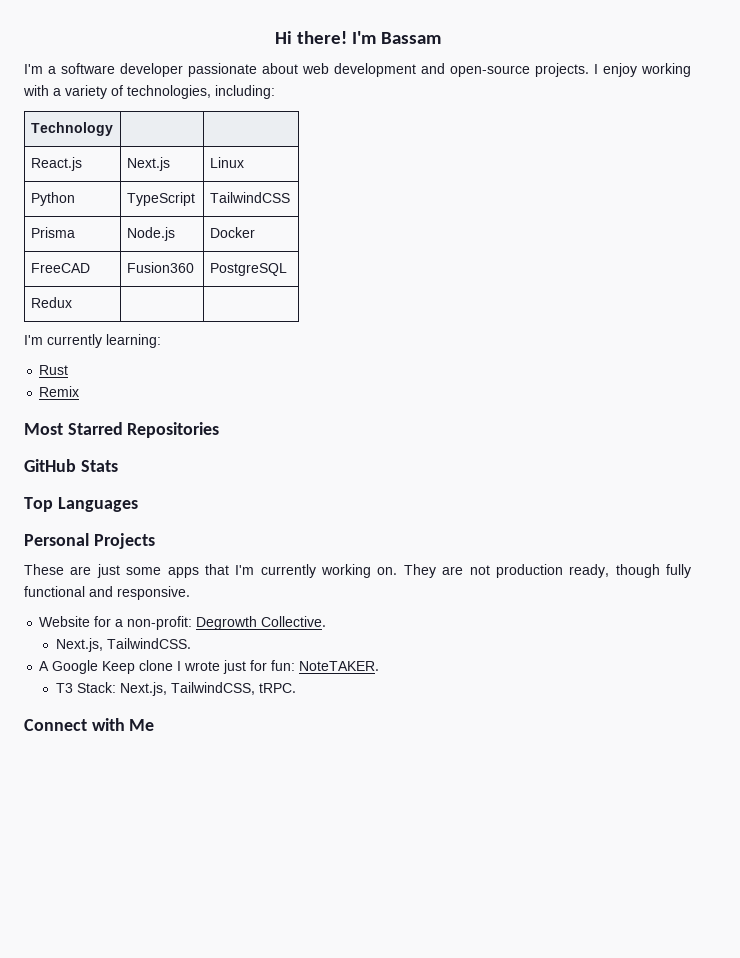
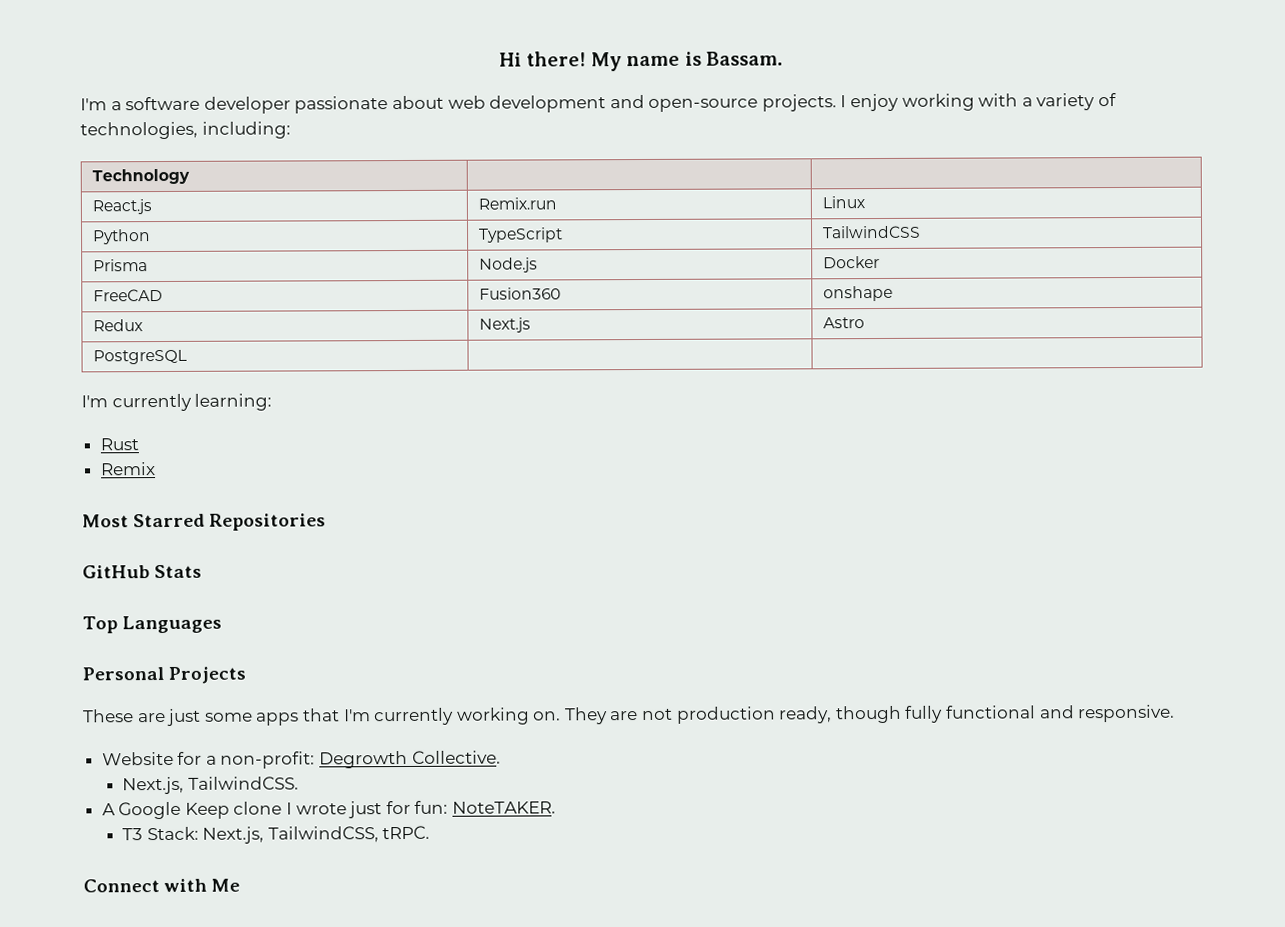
- I'm Bassam
+ My name is Bassam.
- React.js | Next.js | Linux
+ React.js | Remix.run | Linux
- FreeCAD | Fusion360 | PostgreSQL
+ FreeCAD | Fusion360 | onshape
- Redux | |
+ Redux | Next.js | Astro
+ PostgreSQL | |

